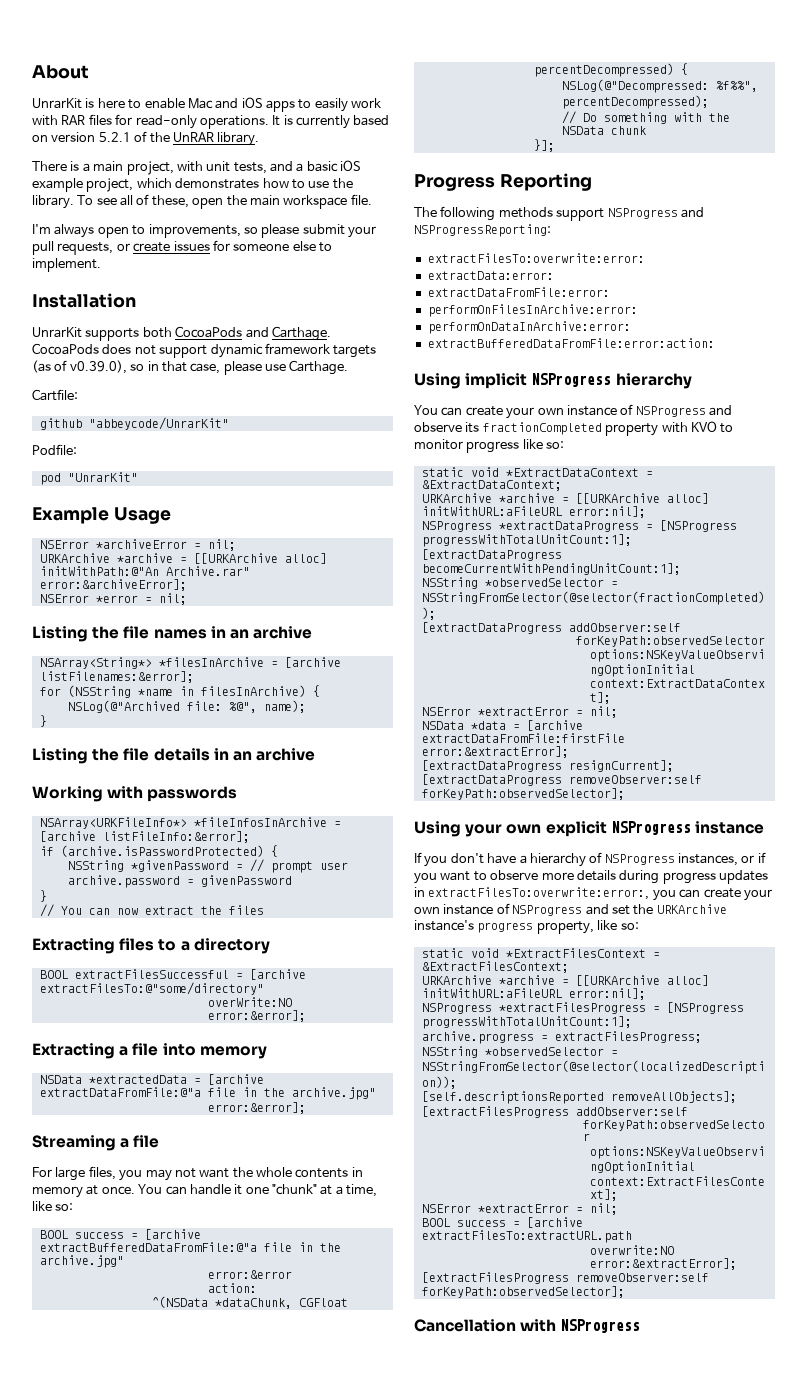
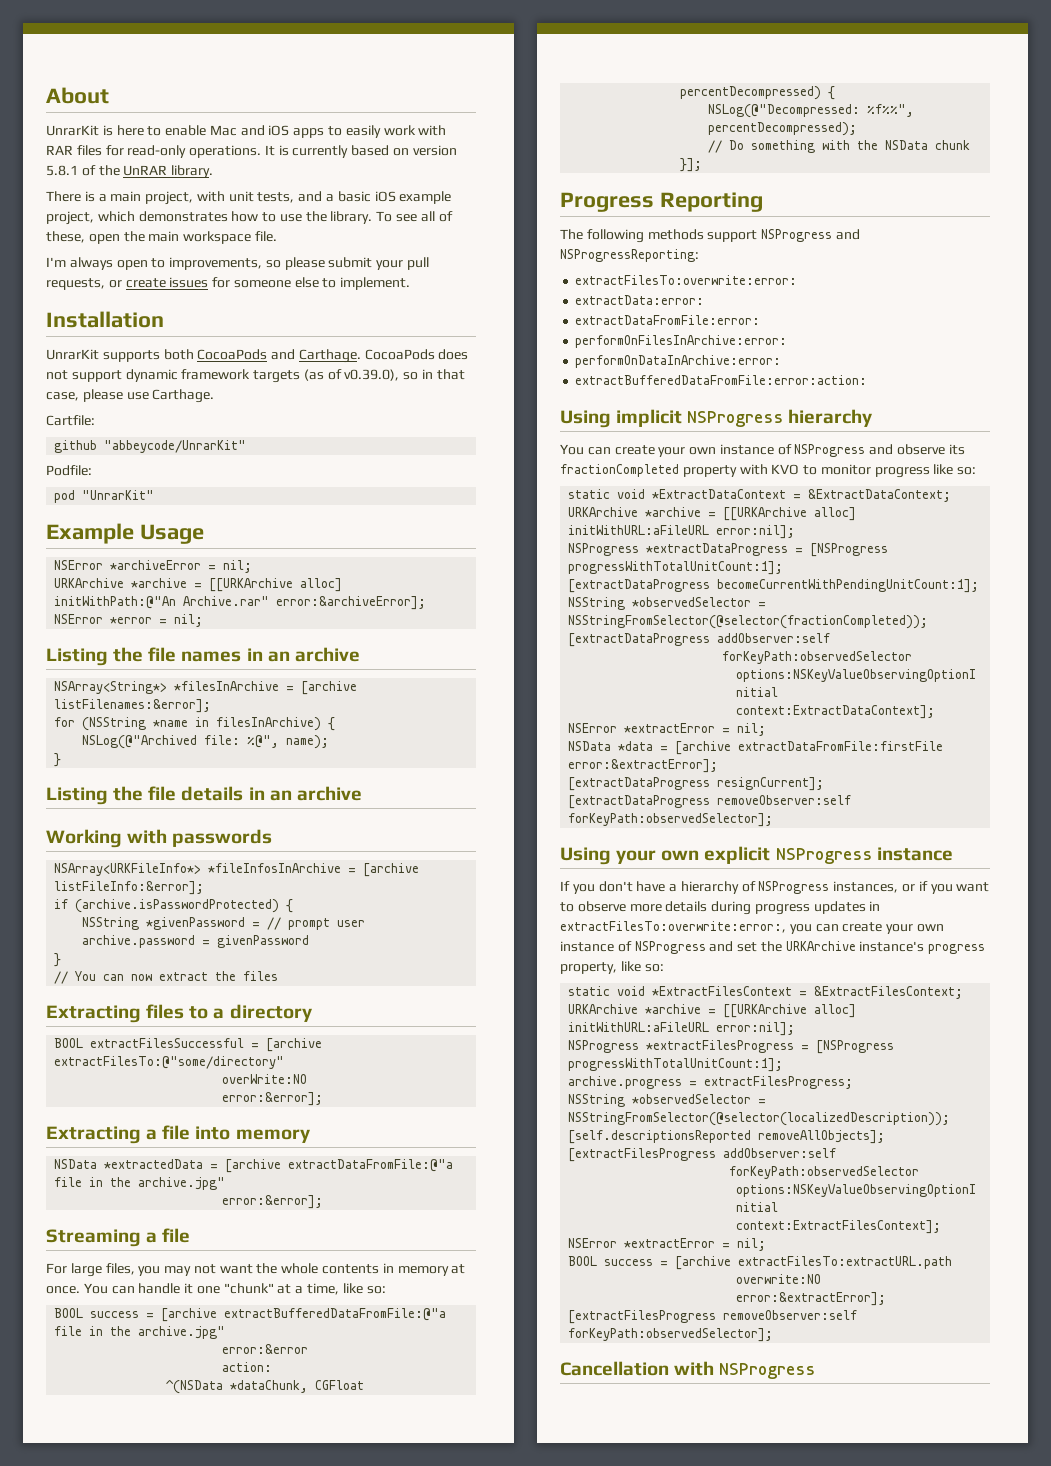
- It is currently based on version 5.2.1 of the UnRAR library.
+ It is currently based on version 5.8.1 of the UnRAR library.

